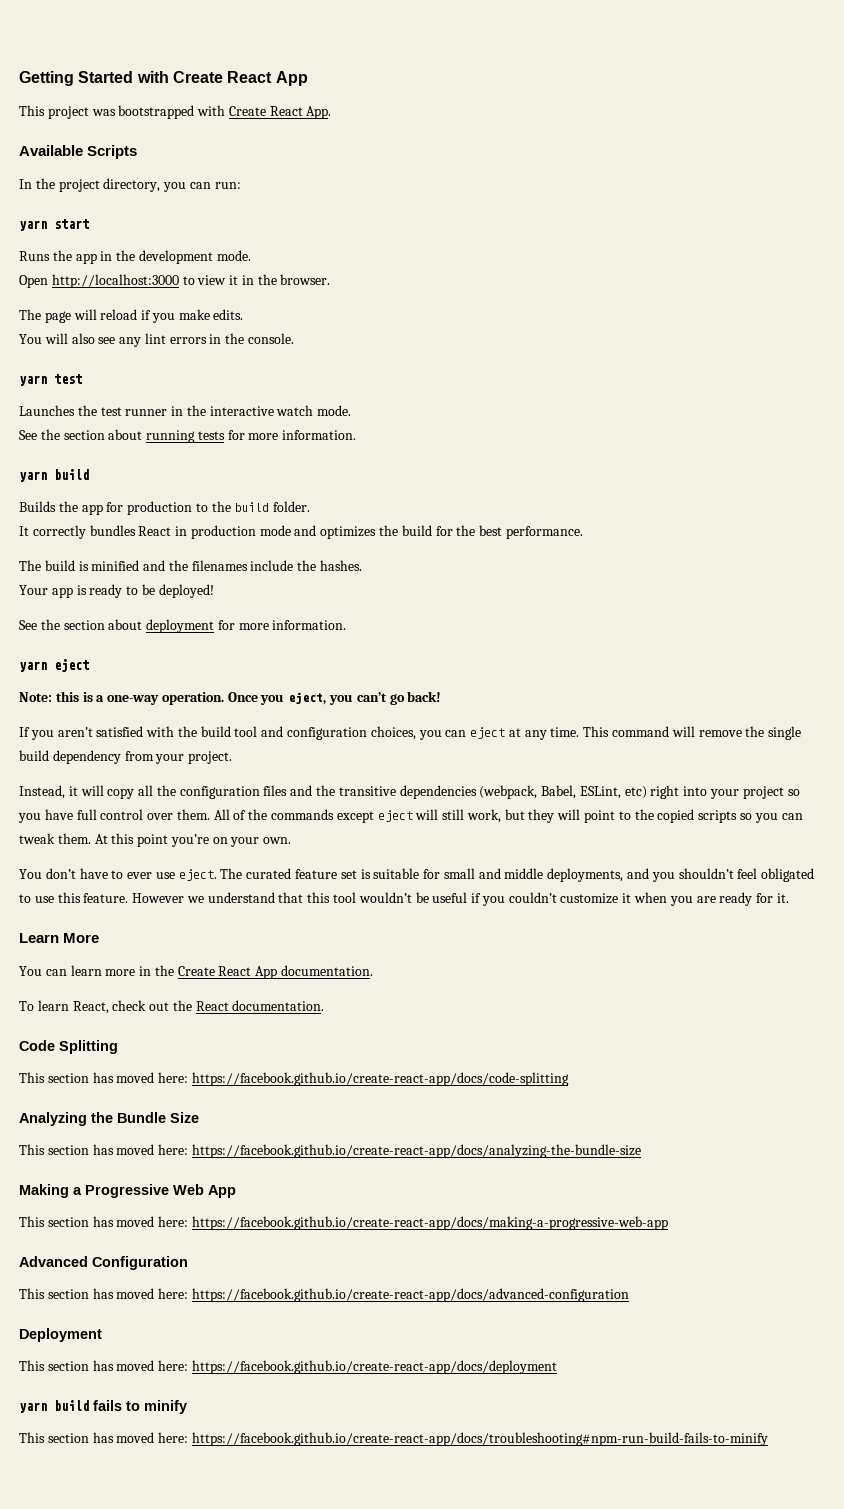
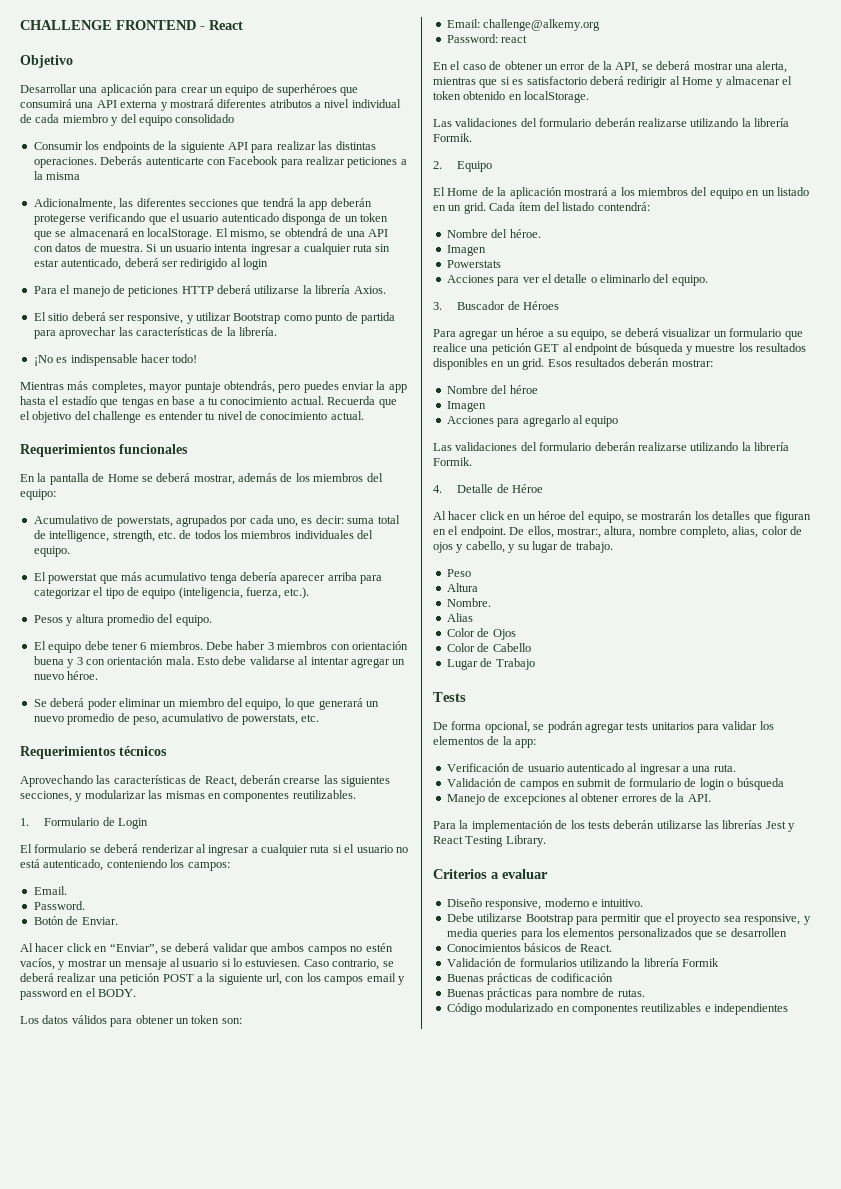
- Getting Started with Create React App
- This project was bootstrapped with Create React App.
- Available Scripts
- In the project directory, you can run:
- yarn start
- Runs the app in the development mode.
- Open http://localhost:3000 to view it in the browser.
- The page will reload if you make edits.
- You will also see any lint errors in the console.
- yarn test
- Launches the test runner in the interactive watch mode.
- See the section about running tests for more information.
- yarn build
- Builds the app for production to the build folder.
- It correctly bundles React in production mode and optimizes the build for the best performance.
- The build is minified and the filenames include the hashes.
- Your app is ready to be deployed!
- See the section about deployment for more information.
- yarn eject
- Note: this is a one-way operation. Once you eject, you can’t go back!
- If you aren’t satisfied with the build tool and configuration choices, you can eject at any time. This command will remove the single build dependency from your project.
- Instead, it will copy all the configuration files and the transitive dependencies (webpack, Babel, ESLint, etc) right into your project so you have full control over them. All of the commands except eject will still work, but they will point to the copied scripts so you can tweak them. At this point you’re on your own.
- You don’t have to ever use eject. The curated feature set is suitable for small and middle deployments, and you shouldn’t feel obligated to use this feature. However we understand that this tool wouldn’t be useful if you couldn’t customize it when you are ready for it.
- Learn More
- You can learn more in the Create React App documentation.
- To learn React, check out the React documentation.
- Code Splitting
- This section has moved here: https://facebook.github.io/create-react-app/docs/code-splitting
- Analyzing the Bundle Size
- This section has moved here: https://facebook.github.io/create-react-app/docs/analyzing-the-bundle-size
- Making a Progressive Web App
- This section has moved here: https://facebook.github.io/create-react-app/docs/making-a-progressive-web-app
- Advanced Configuration
- This section has moved here: https://facebook.github.io/create-react-app/docs/advanced-configuration
- Deployment
- This section has moved here: https://facebook.github.io/create-react-app/docs/deployment
- yarn build fails to minify
- This section has moved here: https://facebook.github.io/create-react-app/docs/troubleshooting#npm-run-build-fails-to-minify
+ CHALLENGE FRONTEND - React
+ Objetivo
+ Desarrollar una aplicación para crear un equipo de superhéroes que consumirá una API externa y mostrará diferentes atributos a nivel individual de cada miembro y del equipo consolidado
+ Consumir los endpoints de la siguiente API para realizar las distintas operaciones. Deberás autenticarte con Facebook para realizar peticiones a la misma
+ Adicionalmente, las diferentes secciones que tendrá la app deberán protegerse verificando que el usuario autenticado disponga de un token que se almacenará en localStorage. El mismo, se obtendrá de una API con datos de muestra. Si un usuario intenta ingresar a cualquier ruta sin estar autenticado, deberá ser redirigido al login
+ Para el manejo de peticiones HTTP deberá utilizarse la librería Axios.
+ El sitio deberá ser responsive, y utilizar Bootstrap como punto de partida para aprovechar las características de la librería.
+ ¡No es indispensable hacer todo!
+ Mientras más completes, mayor puntaje obtendrás, pero puedes enviar la app hasta el estadío que tengas en base a tu conocimiento actual. Recuerda que el objetivo del challenge es entender tu nivel de conocimiento actual.
+ Requerimientos funcionales
+ En la pantalla de Home se deberá mostrar, además de los miembros del equipo:
+ Acumulativo de powerstats, agrupados por cada uno, es decir: suma total de intelligence, strength, etc. de todos los miembros individuales del equipo.
+ El powerstat que más acumulativo tenga debería aparecer arriba para categorizar el tipo de equipo (inteligencia, fuerza, etc.).
+ Pesos y altura promedio del equipo.
+ El equipo debe tener 6 miembros. Debe haber 3 miembros con orientación buena y 3 con orientación mala. Esto debe validarse al intentar agregar un nuevo héroe.
+ Se deberá poder eliminar un miembro del equipo, lo que generará un nuevo promedio de peso, acumulativo de powerstats, etc.
+ Requerimientos técnicos
+ Aprovechando las características de React, deberán crearse las siguientes secciones, y modularizar las mismas en componentes reutilizables.
+ 1. Formulario de Login
+ El formulario se deberá renderizar al ingresar a cualquier ruta si el usuario no está autenticado, conteniendo los campos:
+ Email.
+ Password.
+ Botón de Enviar.
+ Al hacer click en “Enviar”, se deberá validar que ambos campos no estén vacíos, y mostrar un mensaje al usuario si lo estuviesen. Caso contrario, se deberá realizar una petición POST a la siguiente url, con los campos email y password en el BODY.
+ Los datos válidos para obtener un token son:
+ Email: challenge@alkemy.org
+ Password: react
+ En el caso de obtener un error de la API, se deberá mostrar una alerta, mientras que si es satisfactorio deberá redirigir al Home y almacenar el token obtenido en localStorage.
+ Las validaciones del formulario deberán realizarse utilizando la librería Formik.
+ 2. Equipo
+ El Home de la aplicación mostrará a los miembros del equipo en un listado en un grid. Cada ítem del listado contendrá:
+ Nombre del héroe.
+ Imagen
+ Powerstats
+ Acciones para ver el detalle o eliminarlo del equipo.
+ 3. Buscador de Héroes
+ Para agregar un héroe a su equipo, se deberá visualizar un formulario que realice una petición GET al endpoint de búsqueda y muestre los resultados disponibles en un grid. Esos resultados deberán mostrar:
+ Nombre del héroe
+ Imagen
+ Acciones para agregarlo al equipo
+ Las validaciones del formulario deberán realizarse utilizando la librería Formik.
+ 4. Detalle de Héroe
+ Al hacer click en un héroe del equipo, se mostrarán los detalles que figuran en el endpoint. De ellos, mostrar:, altura, nombre completo, alias, color de ojos y cabello, y su lugar de trabajo.
+ Peso
+ Altura
+ Nombre.
+ Alias
+ Color de Ojos
+ Color de Cabello
+ Lugar de Trabajo
+ Tests
+ De forma opcional, se podrán agregar tests unitarios para validar los elementos de la app:
+ Verificación de usuario autenticado al ingresar a una ruta.
+ Validación de campos en submit de formulario de login o búsqueda
+ Manejo de excepciones al obtener errores de la API.
+ Para la implementación de los tests deberán utilizarse las librerías Jest y React Testing Library.
+ Criterios a evaluar
+ Diseño responsive, moderno e intuitivo.
+ Debe utilizarse Bootstrap para permitir que el proyecto sea responsive, y media queries para los elementos personalizados que se desarrollen
+ Conocimientos básicos de React.
+ Validación de formularios utilizando la librería Formik
+ Buenas prácticas de codificación
+ Buenas prácticas para nombre de rutas.
+ Código modularizado en componentes reutilizables e independientes

